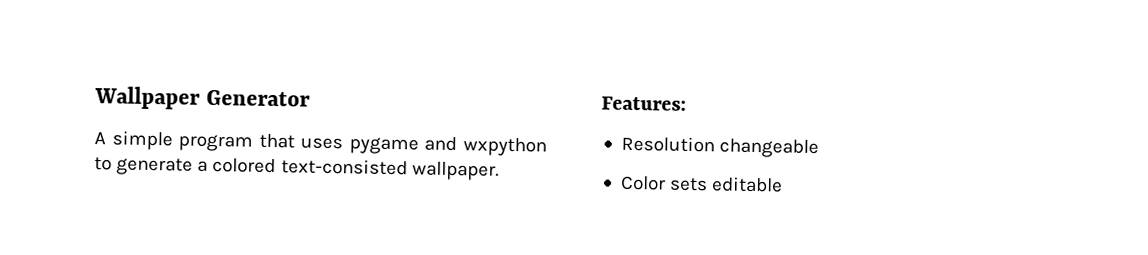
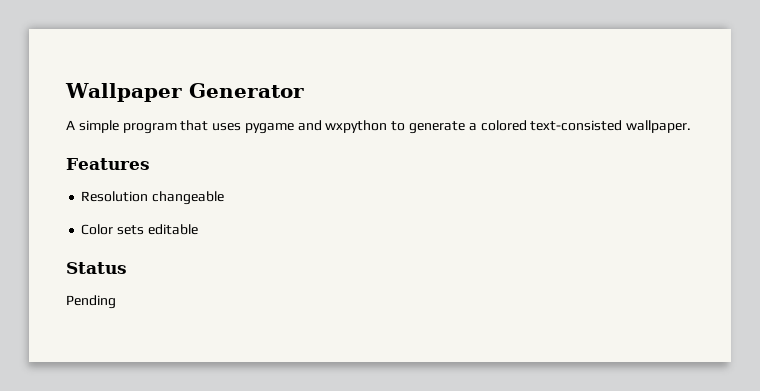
- Features:
+ Features
+ Status
+ Pending

